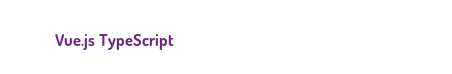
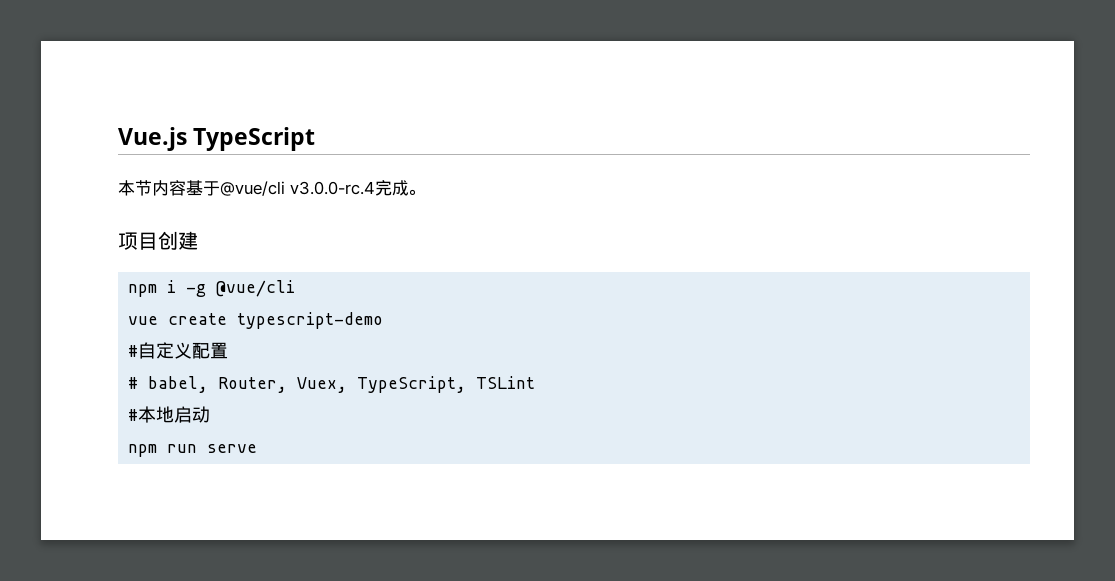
+ 本节内容基于@vue/cli v3.0.0-rc.4完成。
+ 项目创建
+ npm i -g @vue/cli
+ vue create typescript-demo
+ #自定义配置
+ # babel, Router, Vuex, TypeScript, TSLint
+ #本地启动
+ npm run serve

